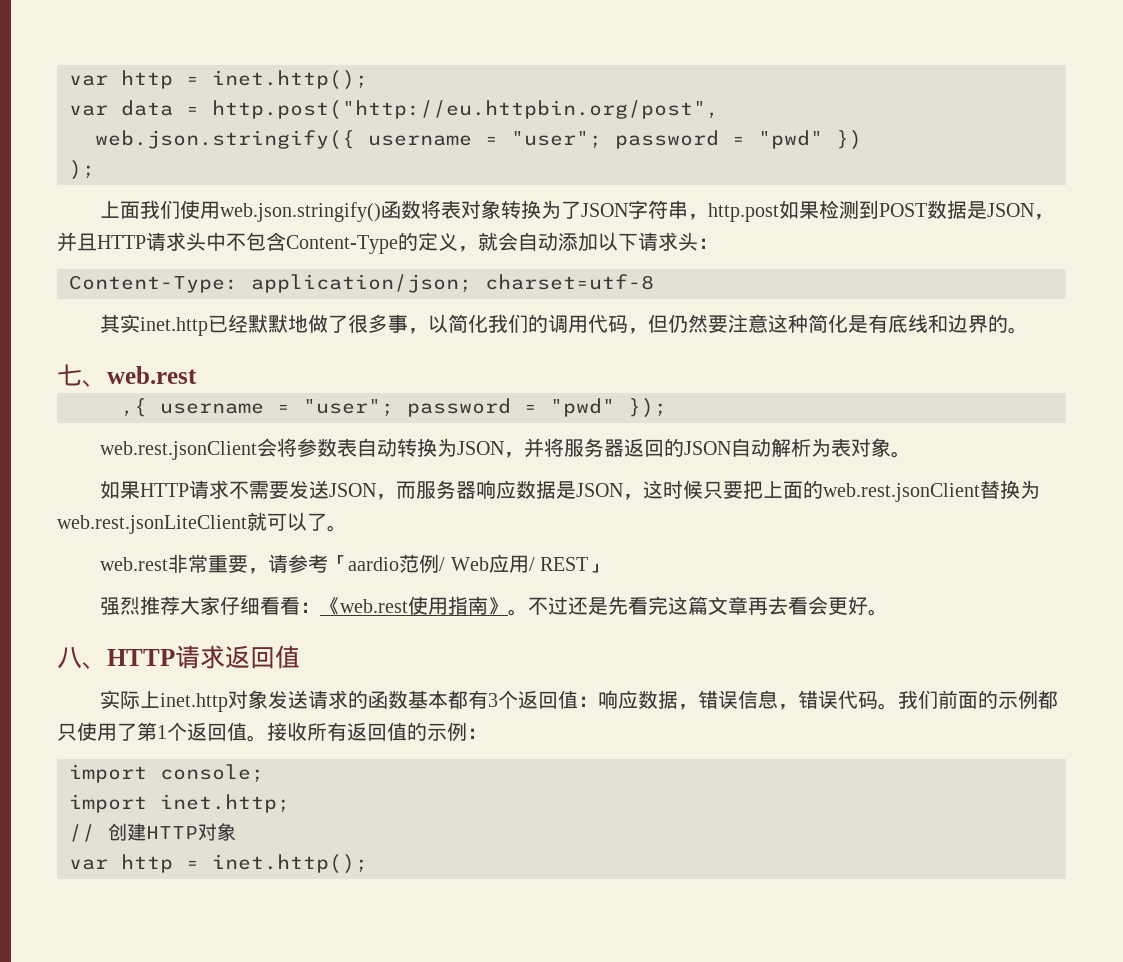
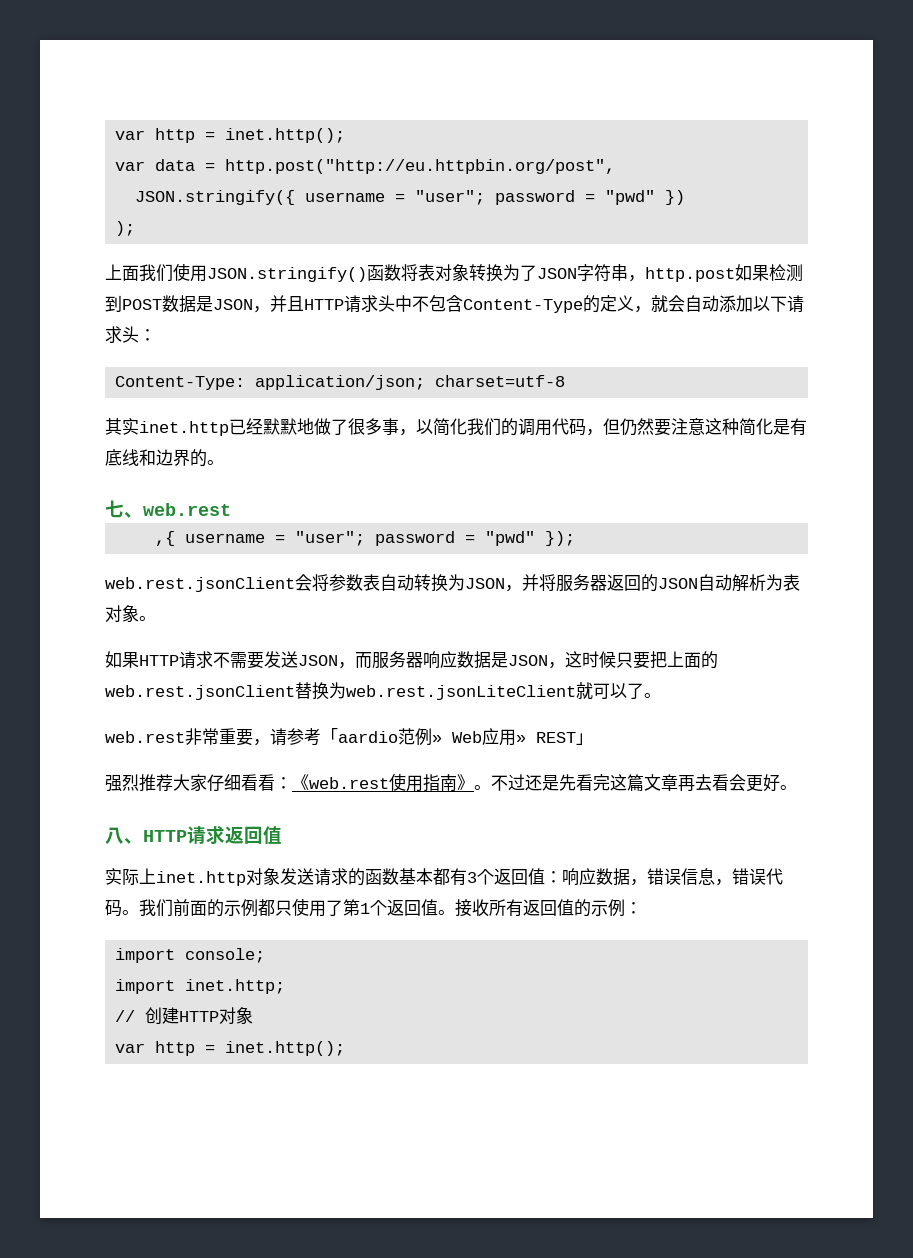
- web.json.stringify({ username = "user"; password = "pwd" })
+ JSON.stringify({ username = "user"; password = "pwd" })
- 上面我们使用web.json.stringify()函数将表对象转换为了JSON字符串，http.post如果检测到POST数据是JSON，并且HTTP请求头中不包含Content-Type的定义，就会自动添加以下请求头：
+ 上面我们使用JSON.stringify()函数将表对象转换为了JSON字符串，http.post如果检测到POST数据是JSON，并且HTTP请求头中不包含Content-Type的定义，就会自动添加以下请求头：
- web.rest非常重要，请参考「aardio范例/ Web应用/ REST」
+ web.rest非常重要，请参考「aardio范例» Web应用» REST」

